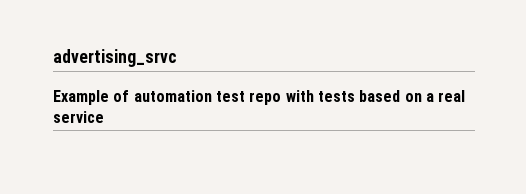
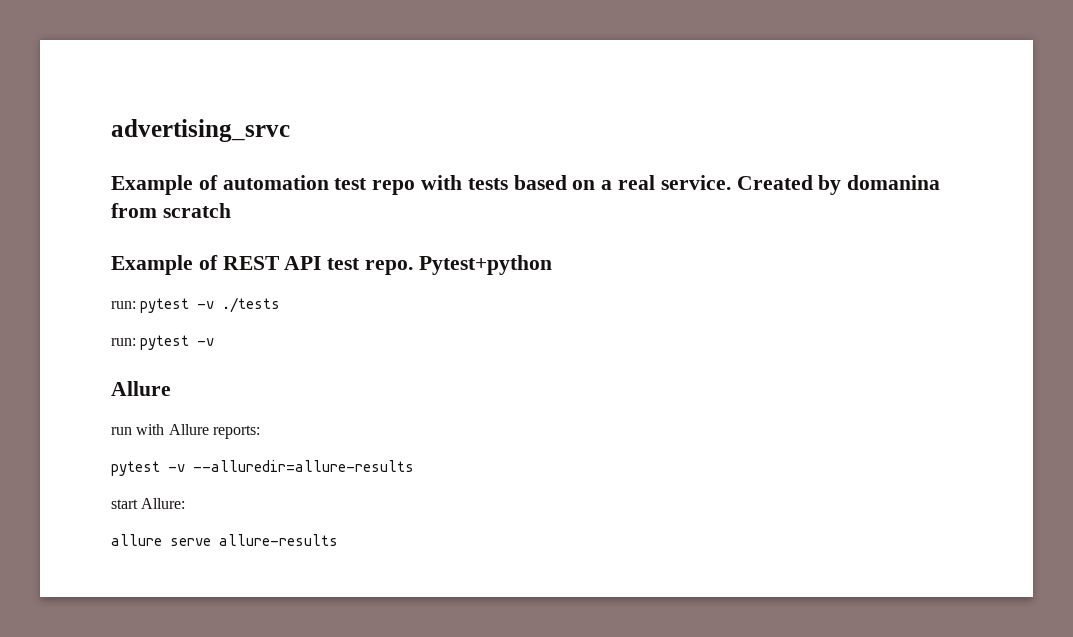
- Example of automation test repo with tests based on a real service
+ Example of automation test repo with tests based on a real service. Created by domanina from scratch
+ Example of REST API test repo. Pytest+python
+ run: pytest -v ./tests
+ run: pytest -v
+ Allure
+ run with Allure reports:
+ pytest -v --alluredir=allure-results
+ start Allure:
+ allure serve allure-results

